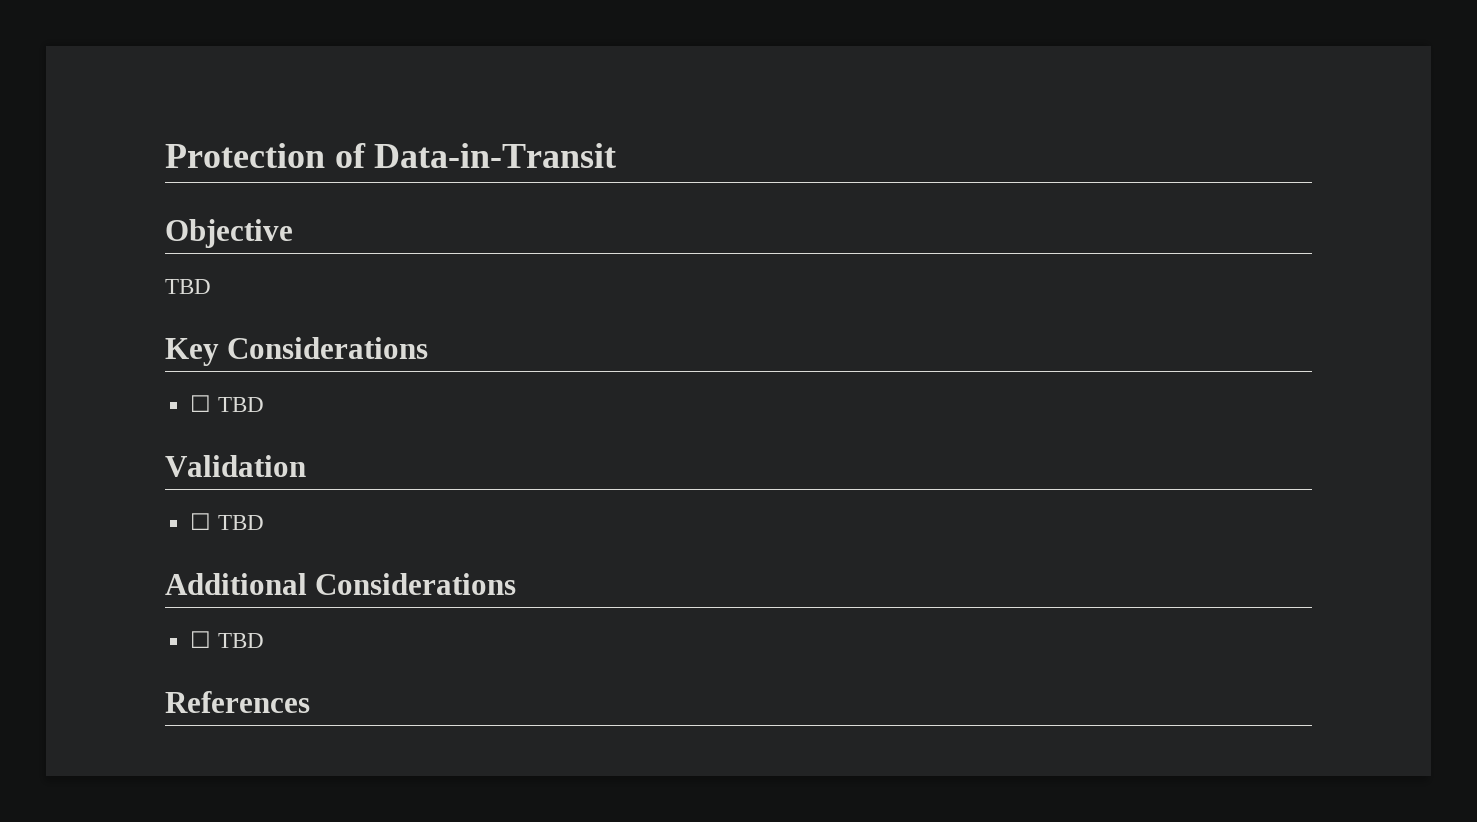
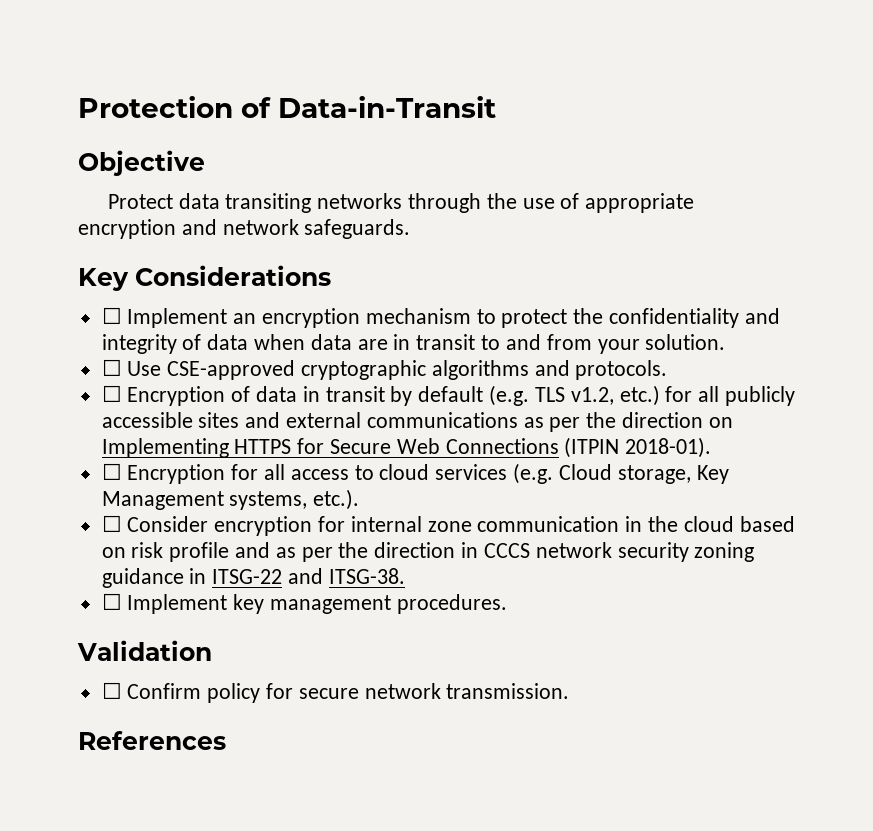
  Objective
- TBD
+ Protect data transiting networks through the use of appropriate encryption and network safeguards.
  Key Considerations
- ☐ TBD
+ ☐ Implement an encryption mechanism to protect the confidentiality and integrity of data when data are in transit to and from your solution.
+ ☐ Use CSE-approved cryptographic algorithms and protocols.
+ ☐ Encryption of data in transit by default (e.g. TLS v1.2, etc.) for all publicly accessible sites and external communications as per the direction on Implementing HTTPS for Secure Web Connections (ITPIN 2018-01).
+ ☐ Encryption for all access to cloud services (e.g. Cloud storage, Key Management systems, etc.).
+ ☐ Consider encryption for internal zone communication in the cloud based on risk profile and as per the direction in CCCS network security zoning guidance in ITSG-22 and ITSG-38.
+ ☐ Implement key management procedures.
  Validation
- ☐ TBD
- Additional Considerations
- ☐ TBD
+ ☐ Confirm policy for secure network transmission.

